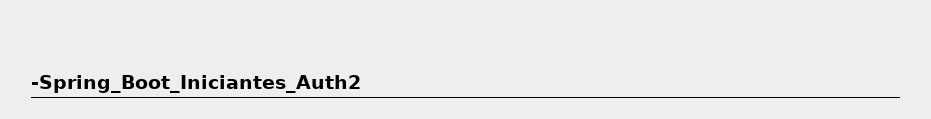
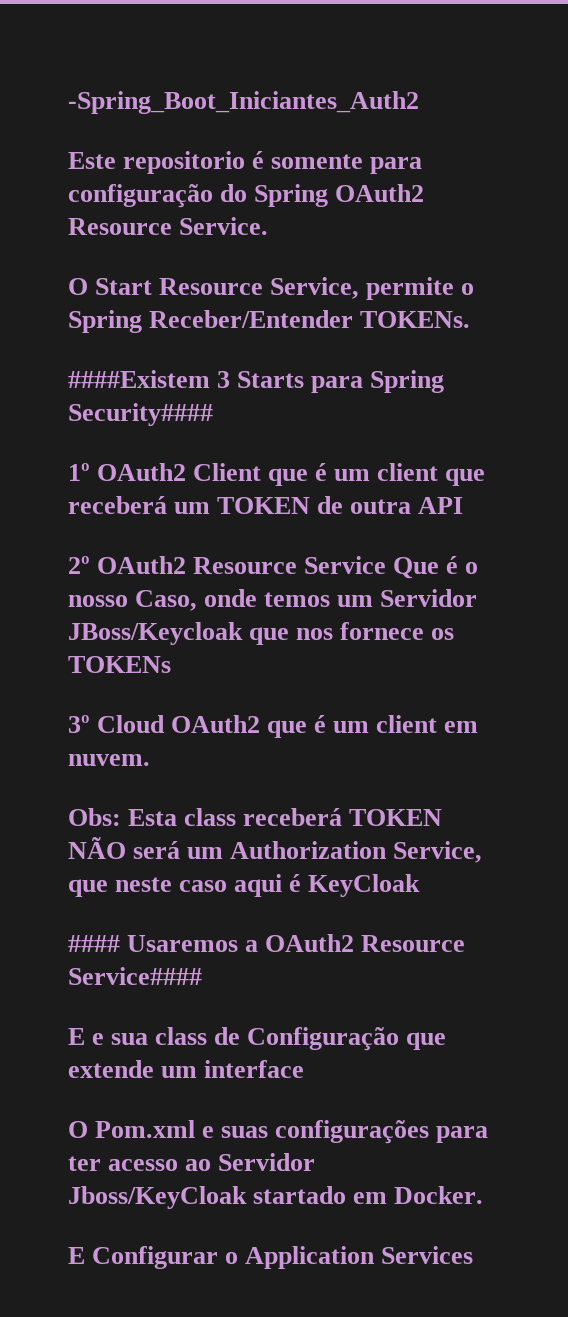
+ Este repositorio é somente para configuração do Spring OAuth2 Resource Service.
+ O Start Resource Service, permite o Spring Receber/Entender TOKENs.
+ ####Existem 3 Starts para Spring Security####
+ 1º OAuth2 Client que é um client que receberá um TOKEN de outra API
+ 2º OAuth2 Resource Service Que é o nosso Caso, onde temos um Servidor JBoss/Keycloak que nos fornece os TOKENs
+ 3º Cloud OAuth2 que é um client em nuvem.
+ Obs: Esta class receberá TOKEN NÃO será um Authorization Service, que neste caso aqui é KeyCloak
+ #### Usaremos a OAuth2 Resource Service####
+ E e sua class de Configuração que extende um interface
+ O Pom.xml e suas configurações para ter acesso ao Servidor Jboss/KeyCloak startado em Docker.
+ E Configurar o Application Services

